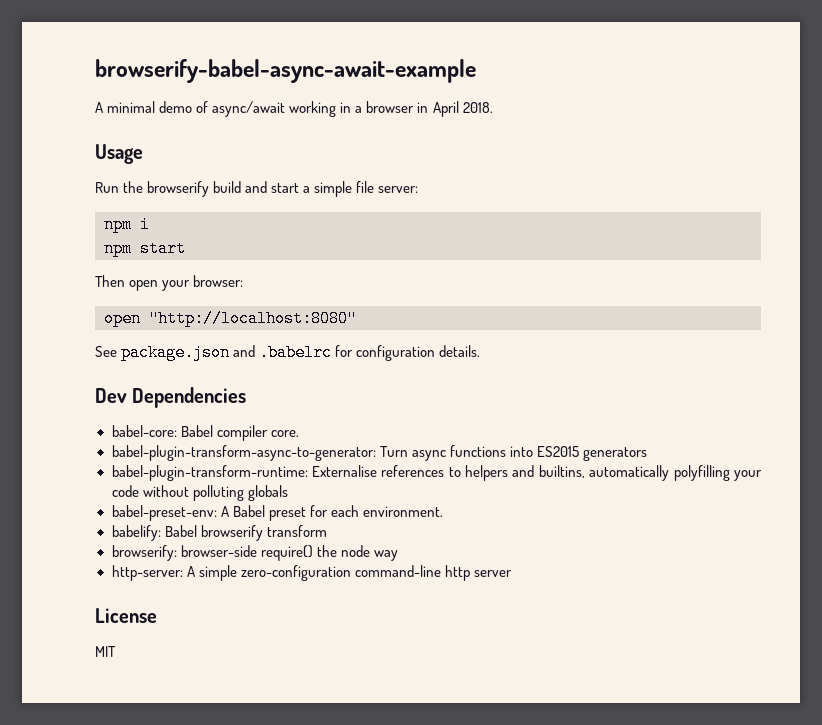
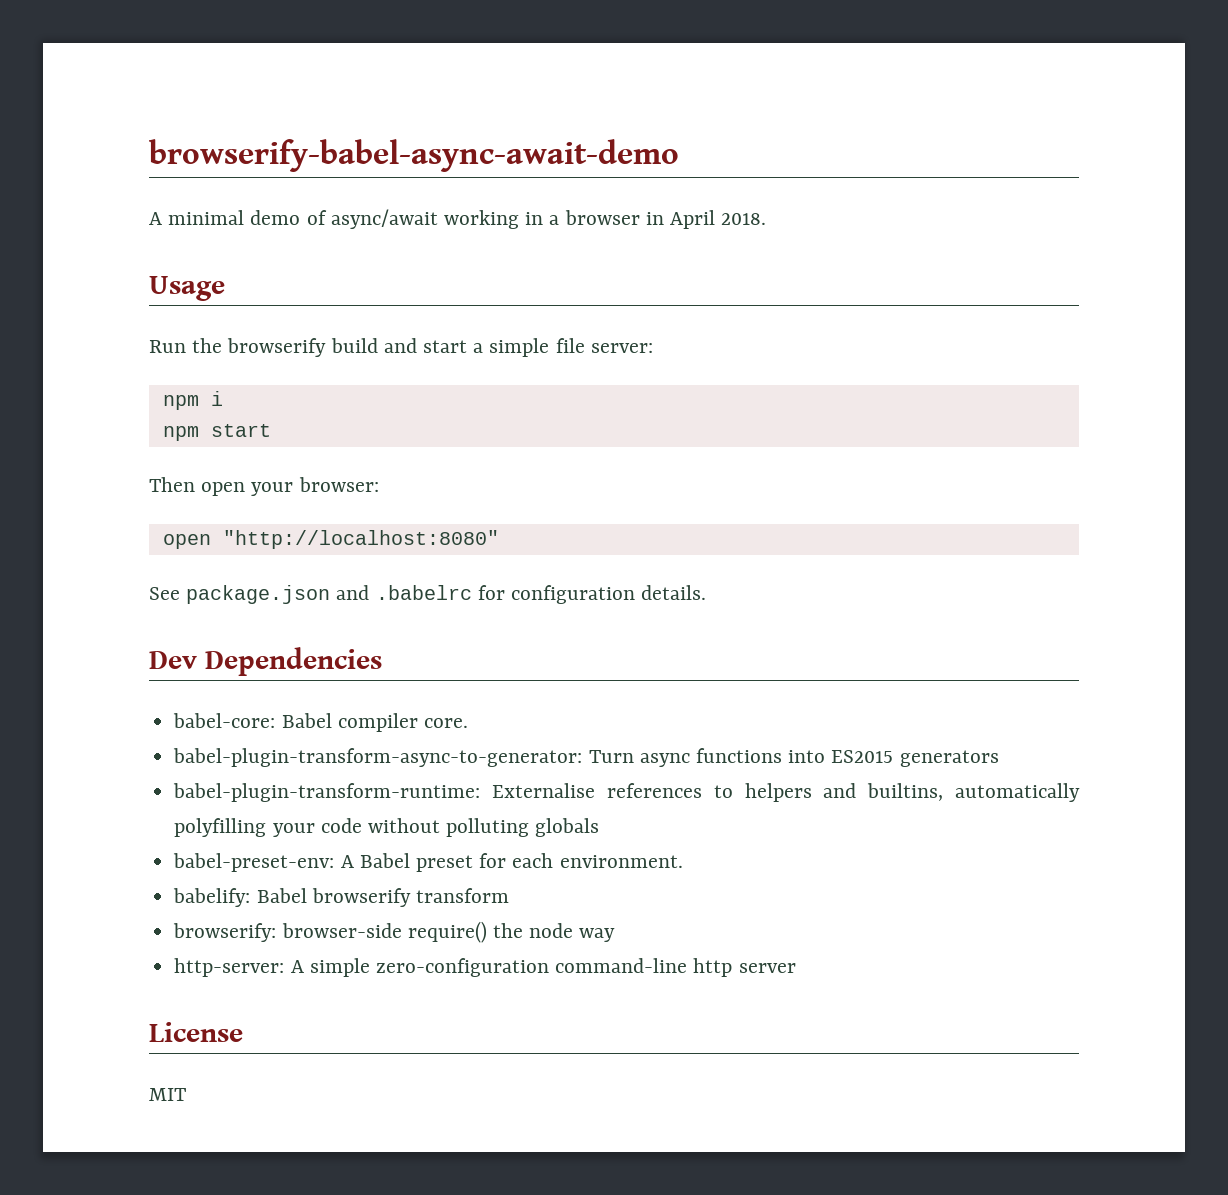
- browserify-babel-async-await-example
+ browserify-babel-async-await-demo

